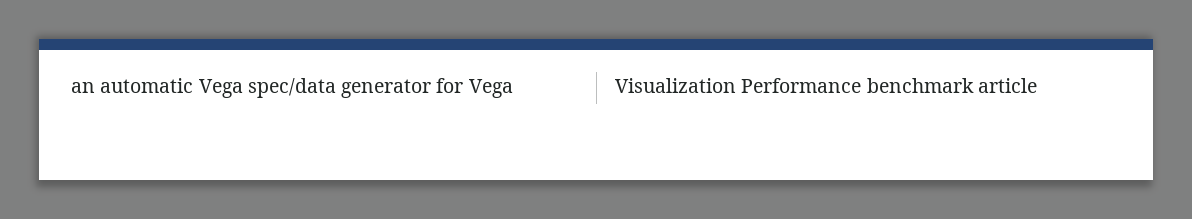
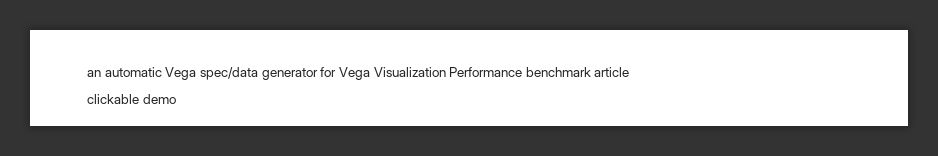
+ clickable demo

